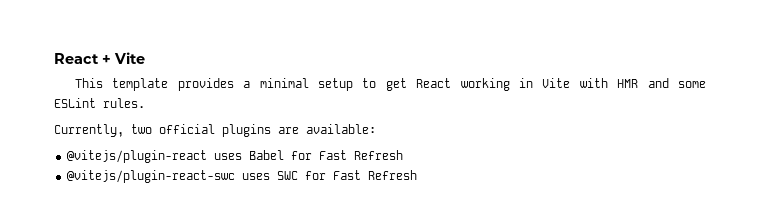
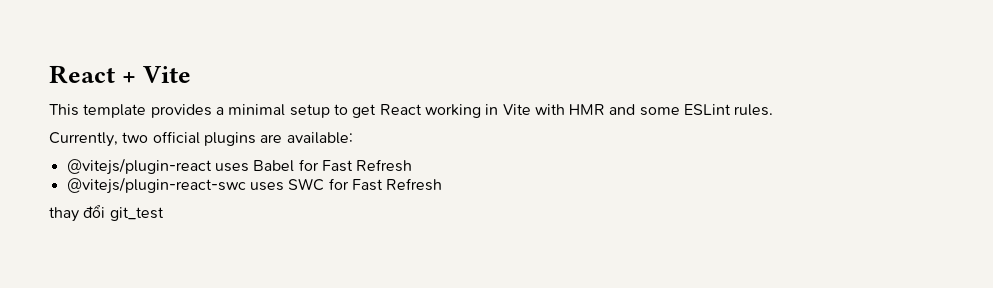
+ thay đổi git_test

